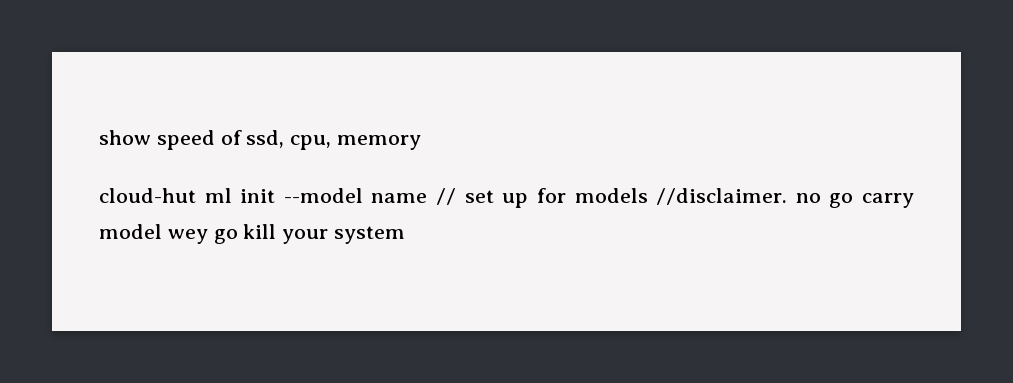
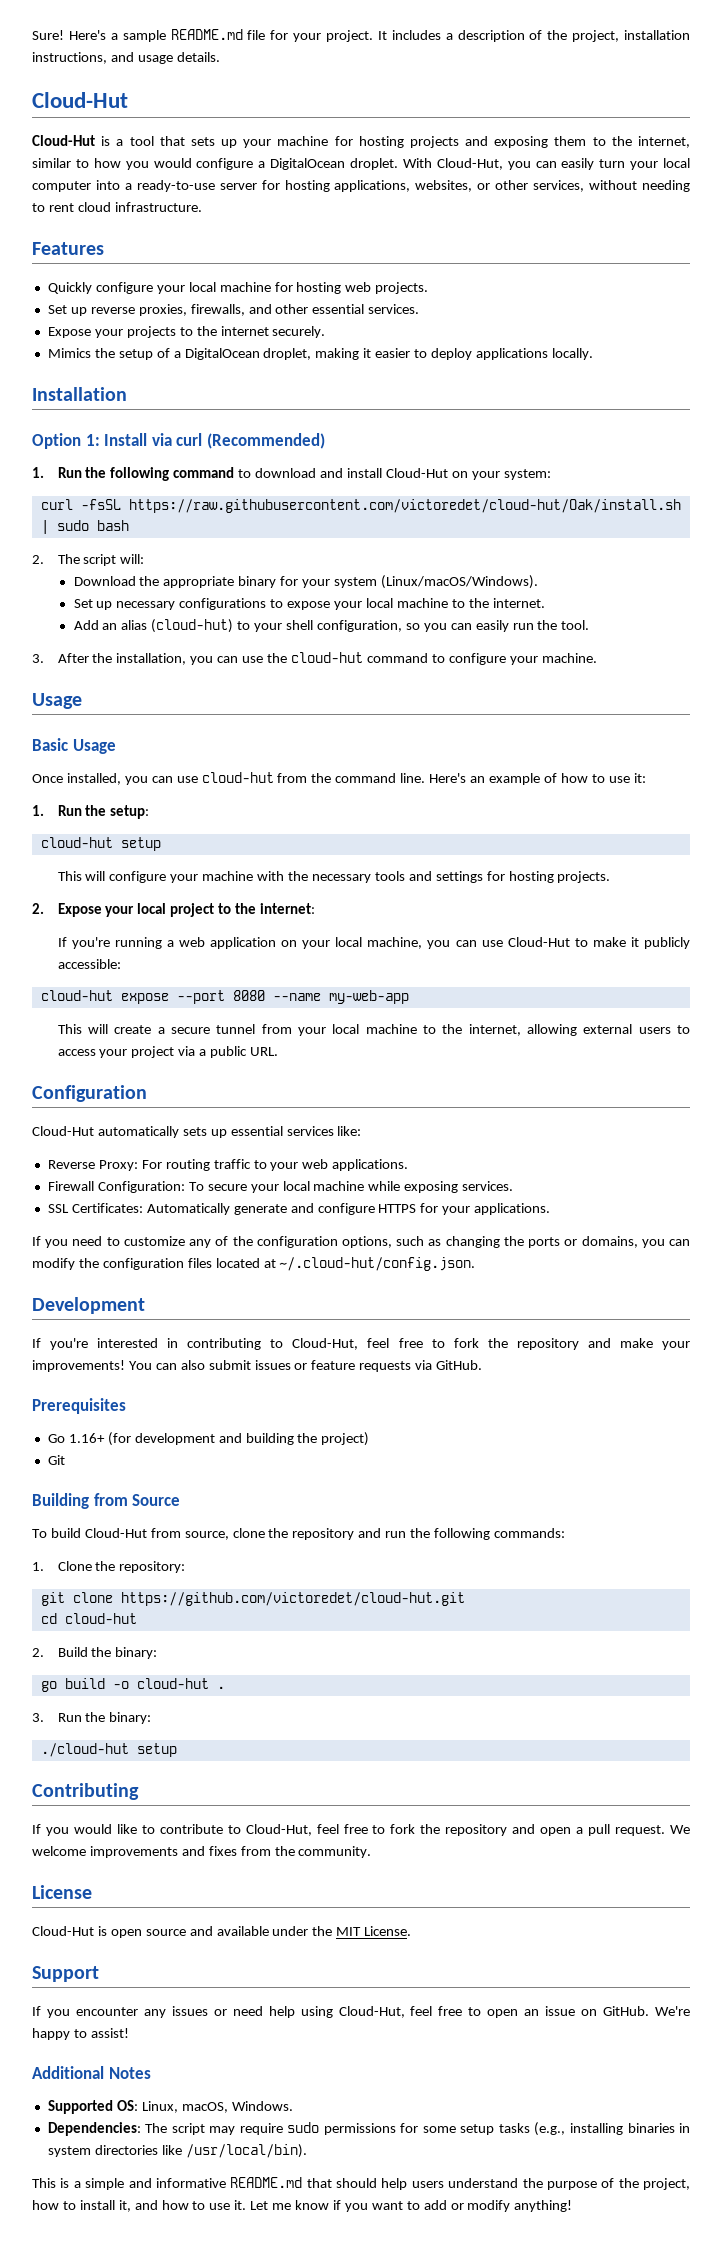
- show speed of ssd, cpu, memory
- cloud-hut ml init --model name // set up for models //disclaimer. no go carry model wey go kill your system
+ Sure! Here's a sample README.md file for your project. It includes a description of the project, installation instructions, and usage details.
+ Cloud-Hut
+ Cloud-Hut is a tool that sets up your machine for hosting projects and exposing them to the internet, similar to how you would configure a DigitalOcean droplet. With Cloud-Hut, you can easily turn your local computer into a ready-to-use server for hosting applications, websites, or other services, without needing to rent cloud infrastructure.
+ Features
+ Quickly configure your local machine for hosting web projects.
+ Set up reverse proxies, firewalls, and other essential services.
+ Expose your projects to the internet securely.
+ Mimics the setup of a DigitalOcean droplet, making it easier to deploy applications locally.
+ Installation
+ Option 1: Install via curl (Recommended)
+ 1. Run the following command to download and install Cloud-Hut on your system:
+ curl -fsSL https://raw.githubusercontent.com/victoredet/cloud-hut/Oak/install.sh | sudo bash
+ 2. The script will:
+ Download the appropriate binary for your system (Linux/macOS/Windows).
+ Set up necessary configurations to expose your local machine to the internet.
+ Add an alias (cloud-hut) to your shell configuration, so you can easily run the tool.
+ 3. After the installation, you can use the cloud-hut command to configure your machine.
+ Usage
+ Basic Usage
+ Once installed, you can use cloud-hut from the command line. Here's an example of how to use it:
+ 1. Run the setup:
+ cloud-hut setup
+ This will configure your machine with the necessary tools and settings for hosting projects.
+ 2. Expose your local project to the internet:
+ If you're running a web application on your local machine, you can use Cloud-Hut to make it publicly accessible:
+ cloud-hut expose --port 8080 --name my-web-app
+ This will create a secure tunnel from your local machine to the internet, allowing external users to access your project via a public URL.
+ Configuration
+ Cloud-Hut automatically sets up essential services like:
+ Reverse Proxy: For routing traffic to your web applications.
+ Firewall Configuration: To secure your local machine while exposing services.
+ SSL Certificates: Automatically generate and configure HTTPS for your applications.
+ If you need to customize any of the configuration options, such as changing the ports or domains, you can modify the configuration files located at ~/.cloud-hut/config.json.
+ Development
+ If you're interested in contributing to Cloud-Hut, feel free to fork the repository and make your improvements! You can also submit issues or feature requests via GitHub.
+ Prerequisites
+ Go 1.16+ (for development and building the project)
+ Git
+ Building from Source
+ To build Cloud-Hut from source, clone the repository and run the following commands:
+ 1. Clone the repository:
+ git clone https://github.com/victoredet/cloud-hut.git
+ cd cloud-hut
+ 2. Build the binary:
+ go build -o cloud-hut .
+ 3. Run the binary:
+ ./cloud-hut setup
+ Contributing
+ If you would like to contribute to Cloud-Hut, feel free to fork the repository and open a pull request. We welcome improvements and fixes from the community.
+ License
+ Cloud-Hut is open source and available under the MIT License.
+ Support
+ If you encounter any issues or need help using Cloud-Hut, feel free to open an issue on GitHub. We're happy to assist!
+ Additional Notes
+ Supported OS: Linux, macOS, Windows.
+ Dependencies: The script may require sudo permissions for some setup tasks (e.g., installing binaries in system directories like /usr/local/bin).
+ This is a simple and informative README.md that should help users understand the purpose of the project, how to install it, and how to use it. Let me know if you want to add or modify anything!

